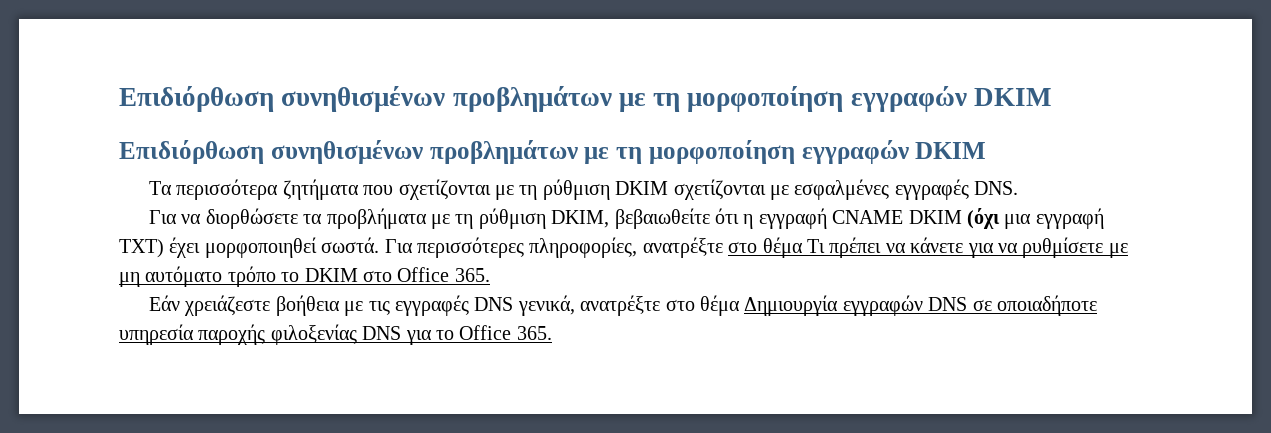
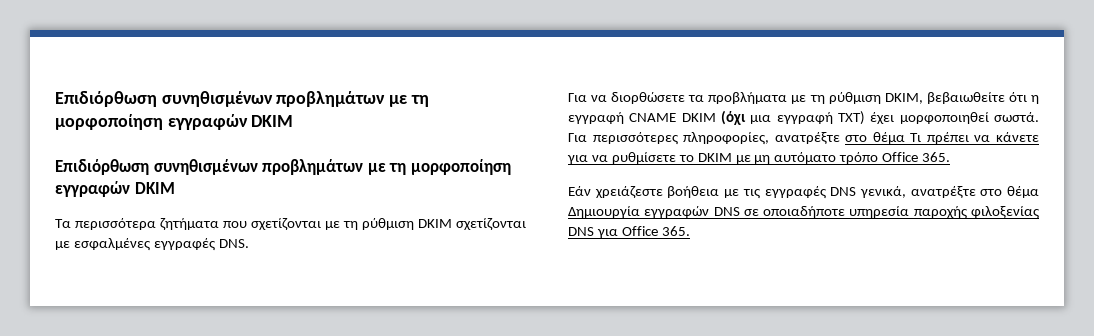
- Για περισσότερες πληροφορίες, ανατρέξτε στο θέμα Τι πρέπει να κάνετε για να ρυθμίσετε με μη αυτόματο τρόπο το DKIM στο Office 365.
+ Για περισσότερες πληροφορίες, ανατρέξτε στο θέμα Τι πρέπει να κάνετε για να ρυθμίσετε το DKIM με μη αυτόματο τρόπο Office 365.
- Εάν χρειάζεστε βοήθεια με τις εγγραφές DNS γενικά, ανατρέξτε στο θέμα Δημιουργία εγγραφών DNS σε οποιαδήποτε υπηρεσία παροχής φιλοξενίας DNS για το Office 365.
+ Εάν χρειάζεστε βοήθεια με τις εγγραφές DNS γενικά, ανατρέξτε στο θέμα Δημιουργία εγγραφών DNS σε οποιαδήποτε υπηρεσία παροχής φιλοξενίας DNS για Office 365.

